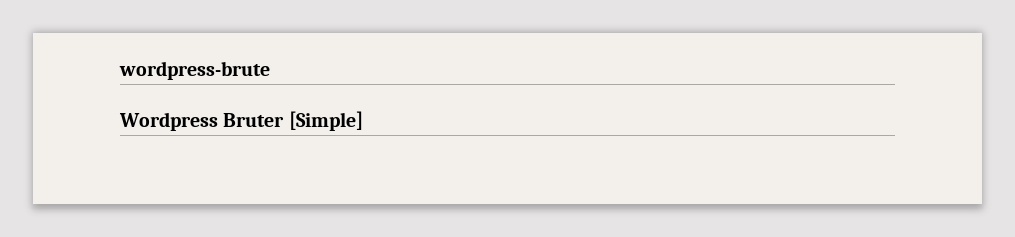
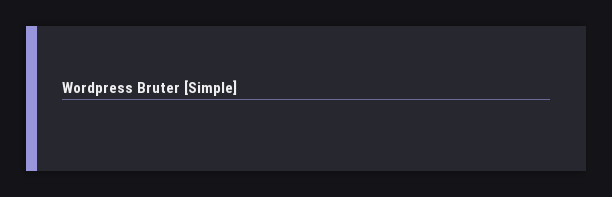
- wordpress-brute

